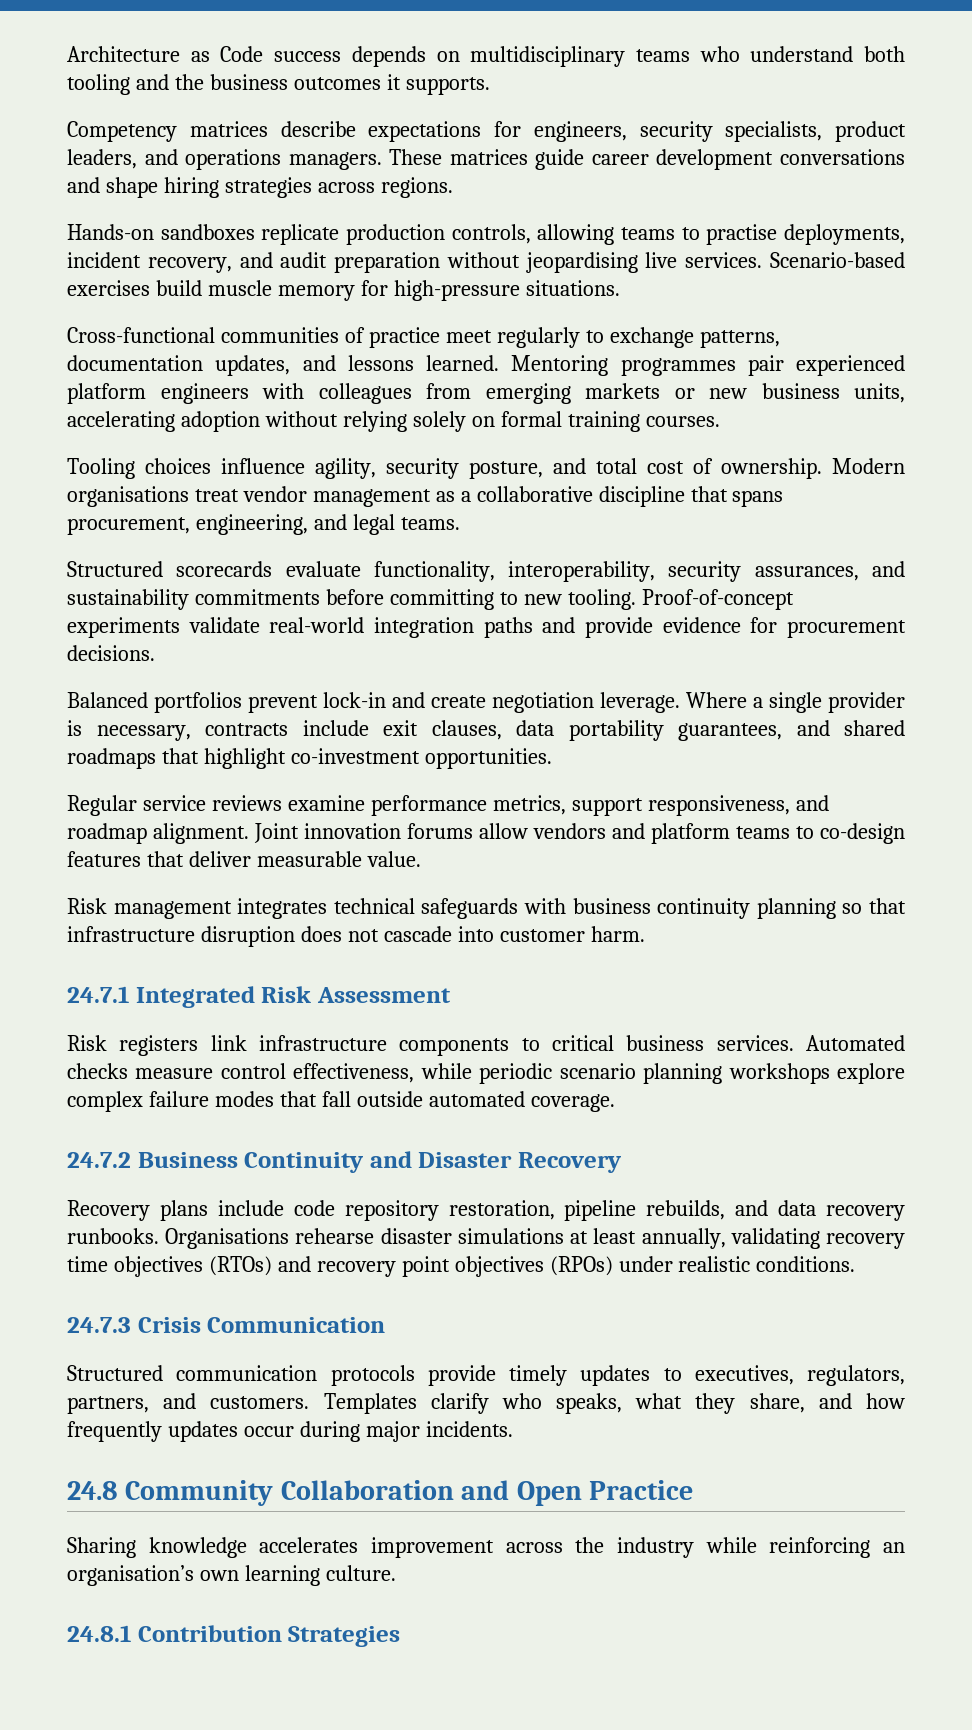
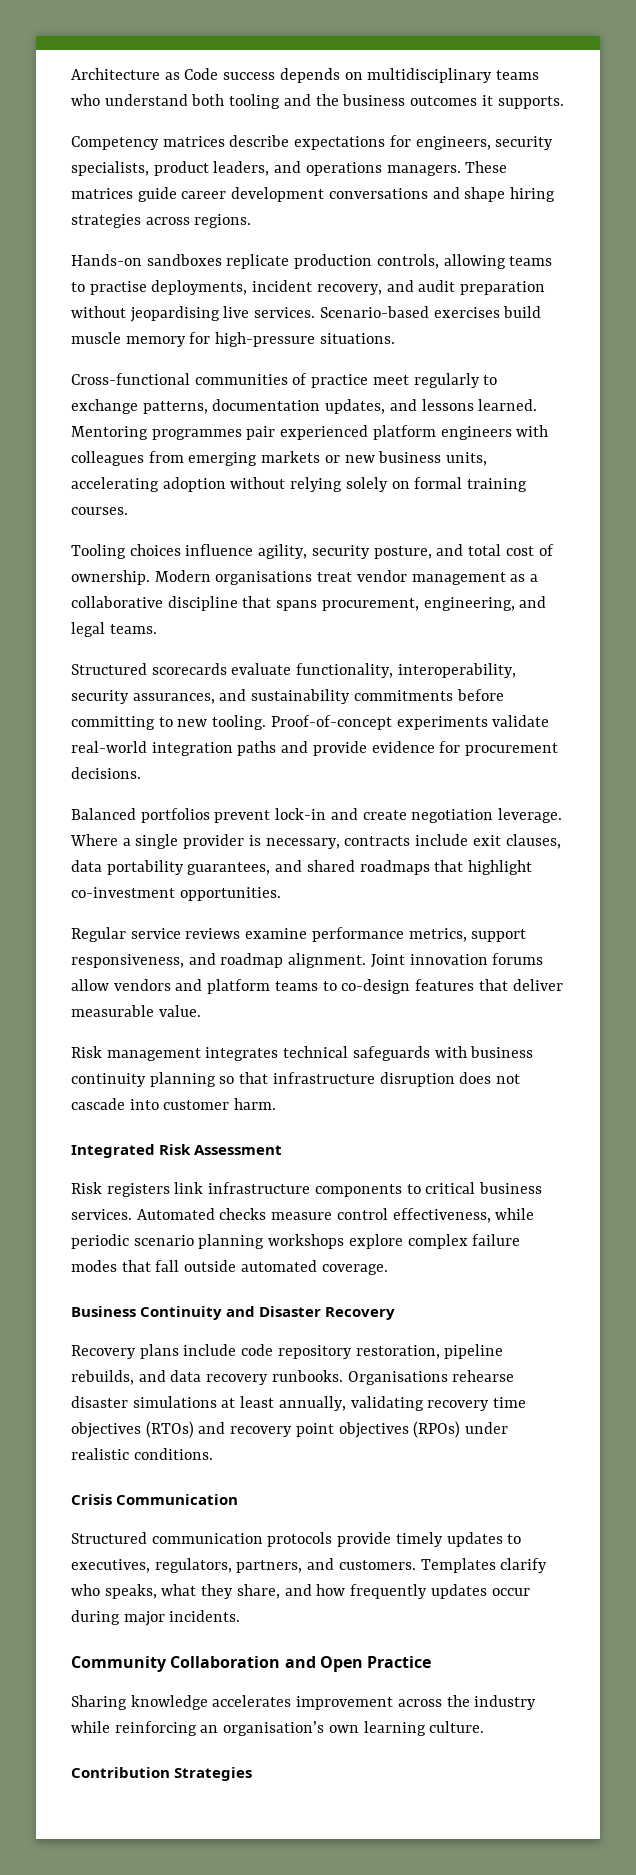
- 24.7.1 Integrated Risk Assessment
+ Integrated Risk Assessment
- 24.7.2 Business Continuity and Disaster Recovery
+ Business Continuity and Disaster Recovery
- 24.7.3 Crisis Communication
+ Crisis Communication
- 24.8 Community Collaboration and Open Practice
+ Community Collaboration and Open Practice
- 24.8.1 Contribution Strategies
+ Contribution Strategies

